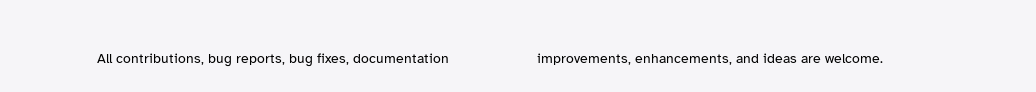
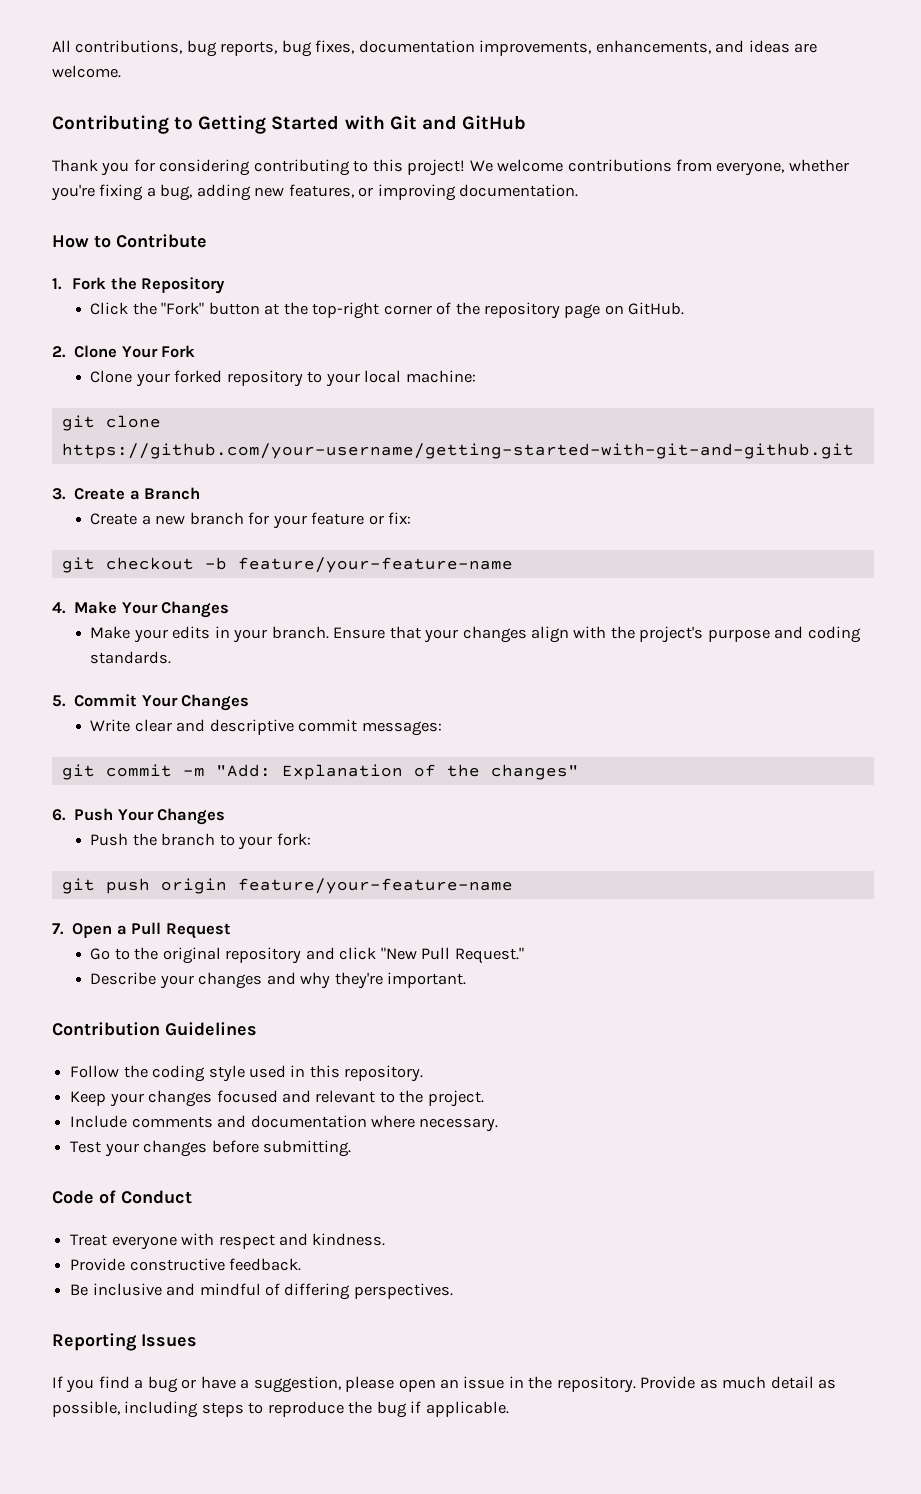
+ Contributing to Getting Started with Git and GitHub
+ Thank you for considering contributing to this project! We welcome contributions from everyone, whether you're fixing a bug, adding new features, or improving documentation.
+ How to Contribute
+ 1. Fork the Repository
+ Click the "Fork" button at the top-right corner of the repository page on GitHub.
+ 2. Clone Your Fork
+ Clone your forked repository to your local machine:
+ git clone https://github.com/your-username/getting-started-with-git-and-github.git
+ 3. Create a Branch
+ Create a new branch for your feature or fix:
+ git checkout -b feature/your-feature-name
+ 4. Make Your Changes
+ Make your edits in your branch. Ensure that your changes align with the project's purpose and coding standards.
+ 5. Commit Your Changes
+ Write clear and descriptive commit messages:
+ git commit -m "Add: Explanation of the changes"
+ 6. Push Your Changes
+ Push the branch to your fork:
+ git push origin feature/your-feature-name
+ 7. Open a Pull Request
+ Go to the original repository and click "New Pull Request."
+ Describe your changes and why they're important.
+ Contribution Guidelines
+ Follow the coding style used in this repository.
+ Keep your changes focused and relevant to the project.
+ Include comments and documentation where necessary.
+ Test your changes before submitting.
+ Code of Conduct
+ Treat everyone with respect and kindness.
+ Provide constructive feedback.
+ Be inclusive and mindful of differing perspectives.
+ Reporting Issues
+ If you find a bug or have a suggestion, please open an issue in the repository. Provide as much detail as possible, including steps to reproduce the bug if applicable.

